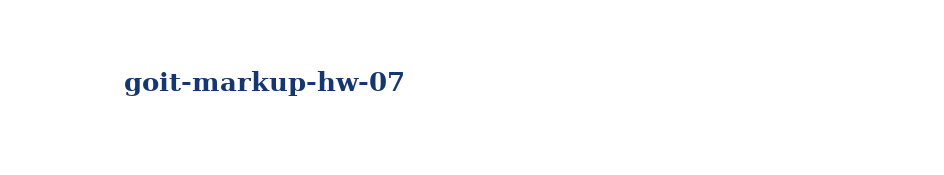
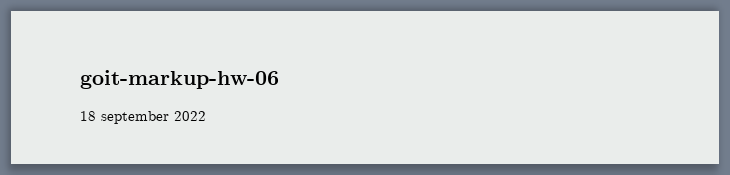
- goit-markup-hw-07
+ goit-markup-hw-06
+ 18 september 2022

